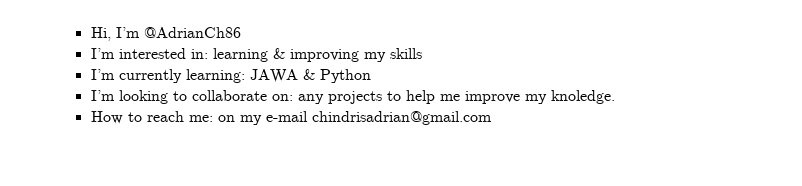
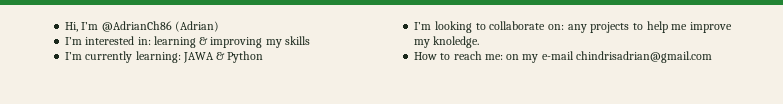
- Hi, I’m @AdrianCh86
+ Hi, I’m @AdrianCh86 (Adrian)

